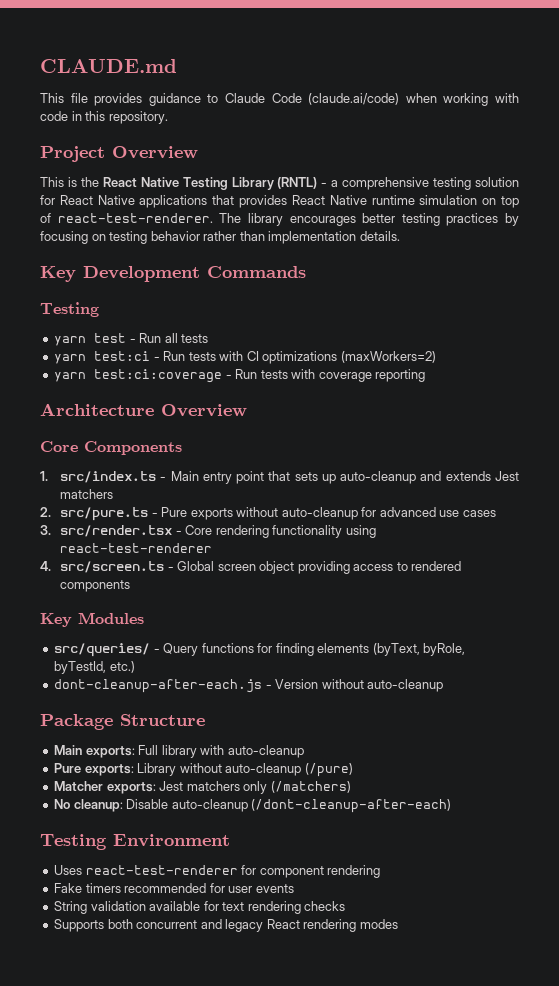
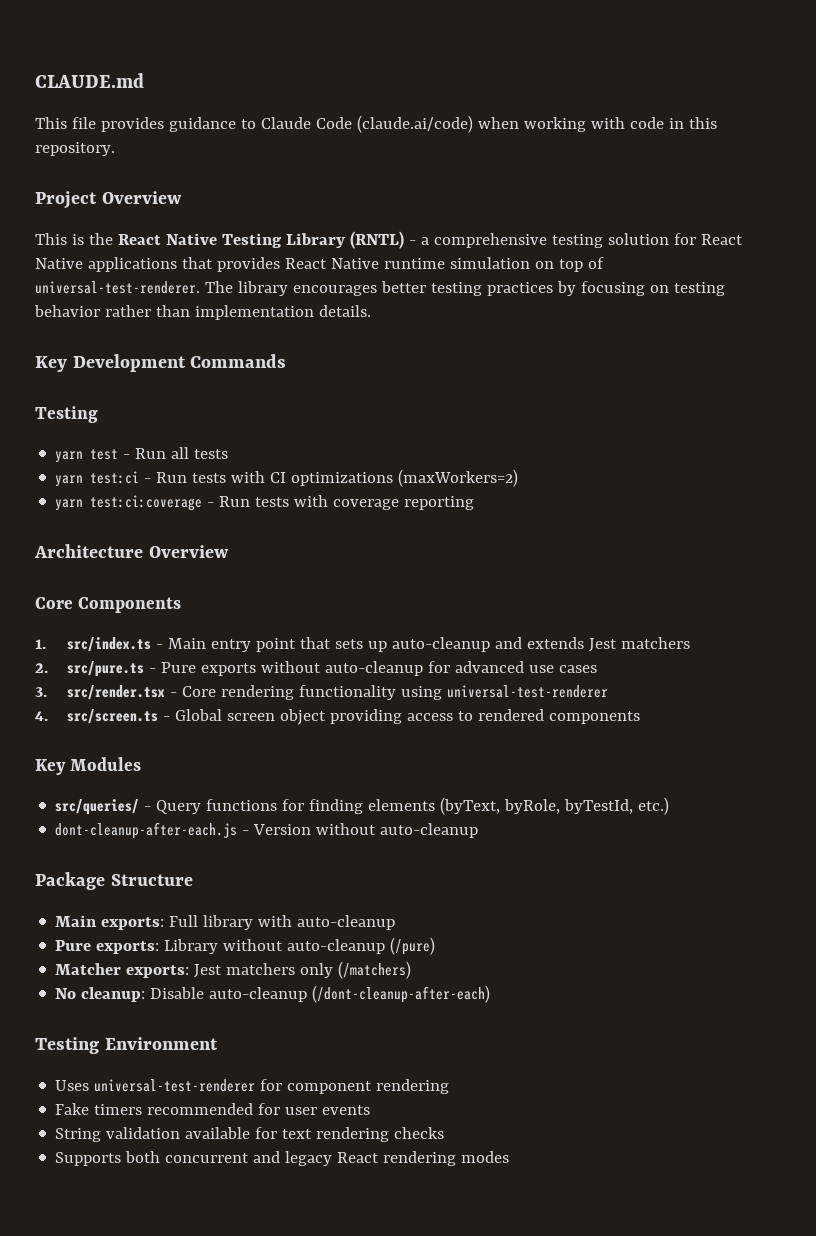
- This is the React Native Testing Library (RNTL) - a comprehensive testing solution for React Native applications that provides React Native runtime simulation on top of react-test-renderer.
+ This is the React Native Testing Library (RNTL) - a comprehensive testing solution for React Native applications that provides React Native runtime simulation on top of universal-test-renderer.
- 3. src/render.tsx - Core rendering functionality using react-test-renderer
+ 3. src/render.tsx - Core rendering functionality using universal-test-renderer
- Uses react-test-renderer for component rendering
+ Uses universal-test-renderer for component rendering

